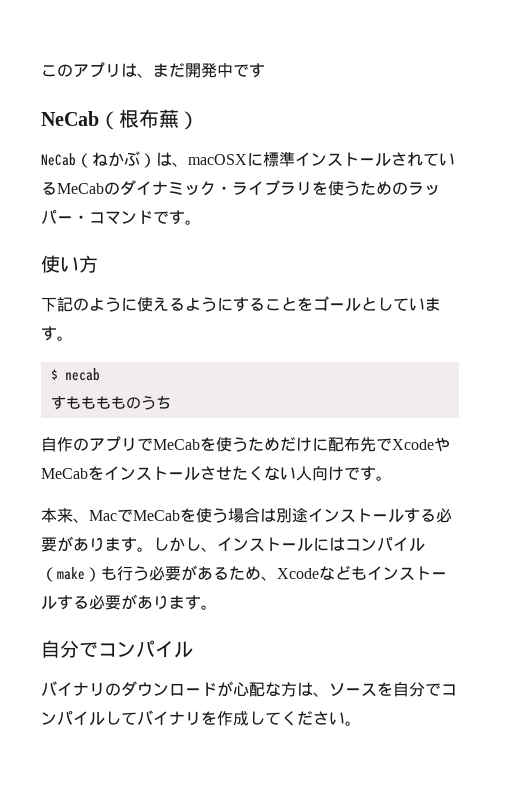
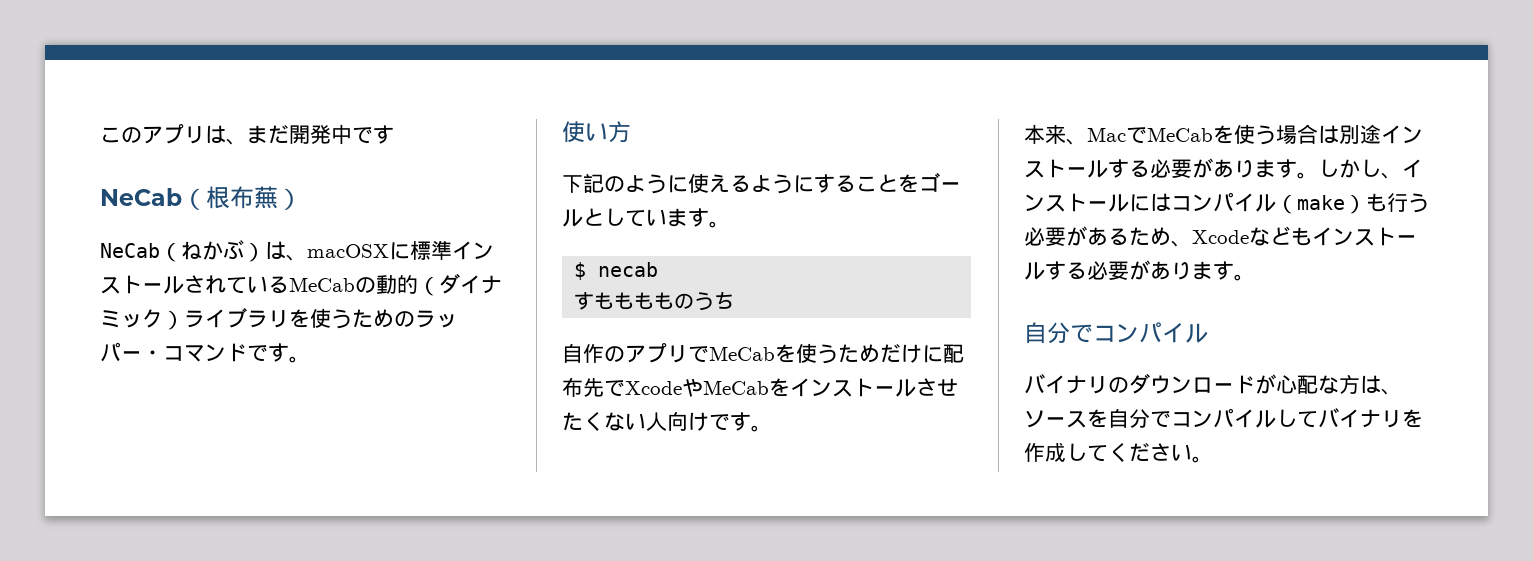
- NeCab（ねかぶ）は、macOSXに標準インストールされているMeCabのダイナミック・ライブラリを使うためのラッパー・コマンドです。
+ NeCab（ねかぶ）は、macOSXに標準インストールされているMeCabの動的（ダイナミック）ライブラリを使うためのラッパー・コマンドです。

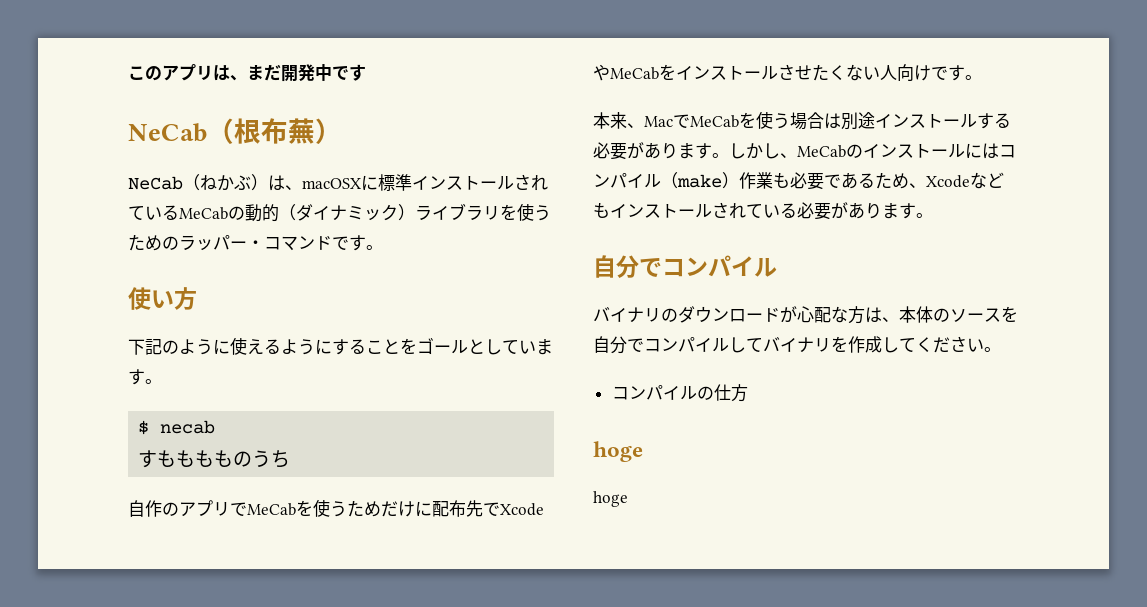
- しかし、インストールにはコンパイル（make）も行う必要があるため、Xcodeなどもインストールする必要があります。
+ しかし、MeCabのインストールにはコンパイル（make）作業も必要であるため、Xcodeなどもインストールされている必要があります。
- バイナリのダウンロードが心配な方は、ソースを自分でコンパイルしてバイナリを作成してください。
+ バイナリのダウンロードが心配な方は、本体のソースを自分でコンパイルしてバイナリを作成してください。
+ コンパイルの仕方
+ hoge
+ hoge

